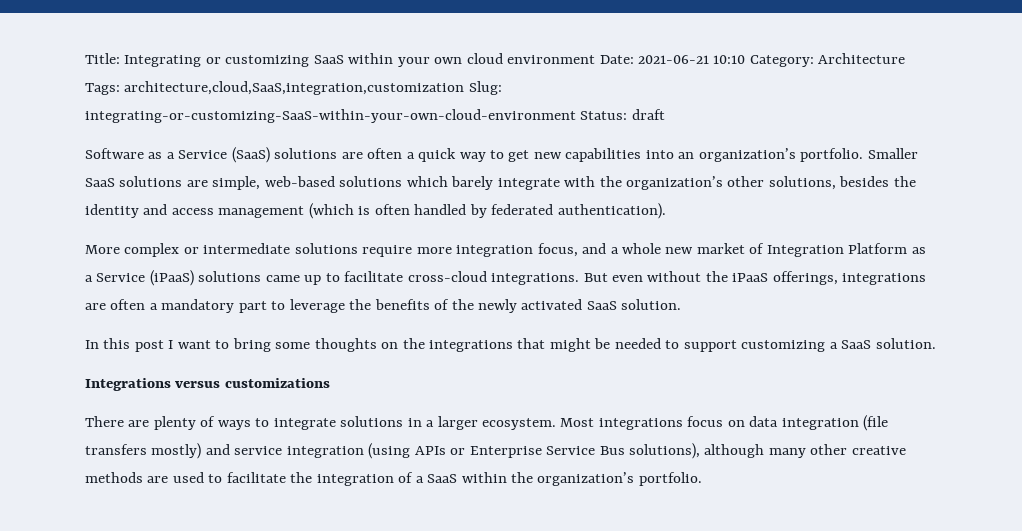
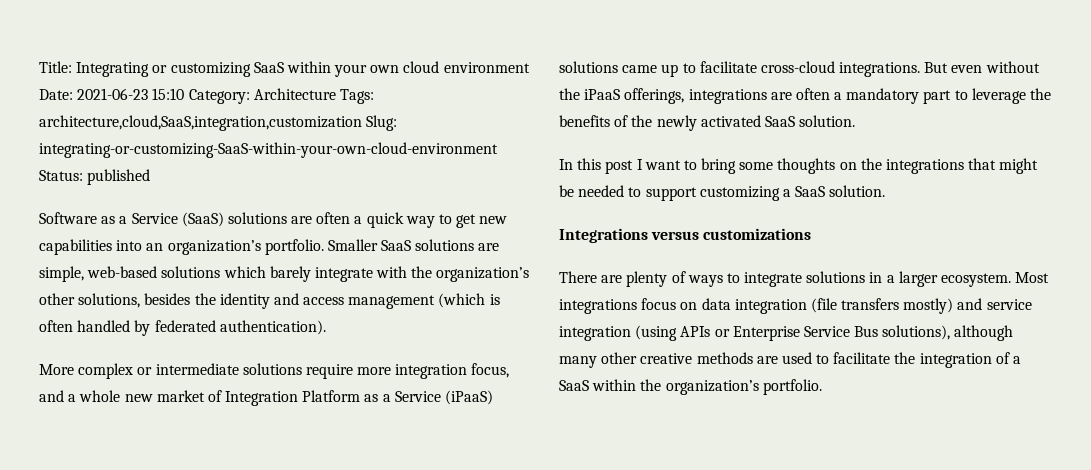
- Title: Integrating or customizing SaaS within your own cloud environment Date: 2021-06-21 10:10 Category: Architecture Tags: architecture,cloud,SaaS,integration,customization Slug: integrating-or-customizing-SaaS-within-your-own-cloud-environment Status: draft
+ Title: Integrating or customizing SaaS within your own cloud environment Date: 2021-06-23 15:10 Category: Architecture Tags: architecture,cloud,SaaS,integration,customization Slug: integrating-or-customizing-SaaS-within-your-own-cloud-environment Status: published

